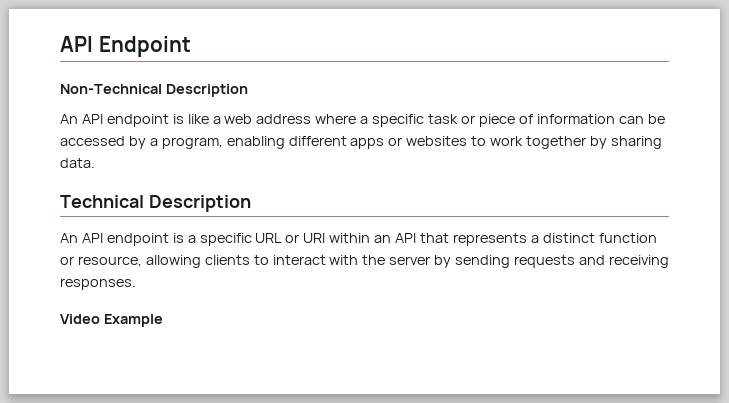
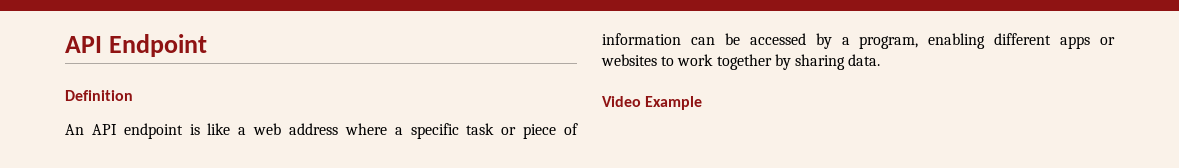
- Non-Technical Description
+ Definition
- Technical Description
- An API endpoint is a specific URL or URI within an API that represents a distinct function or resource, allowing clients to interact with the server by sending requests and receiving responses.

